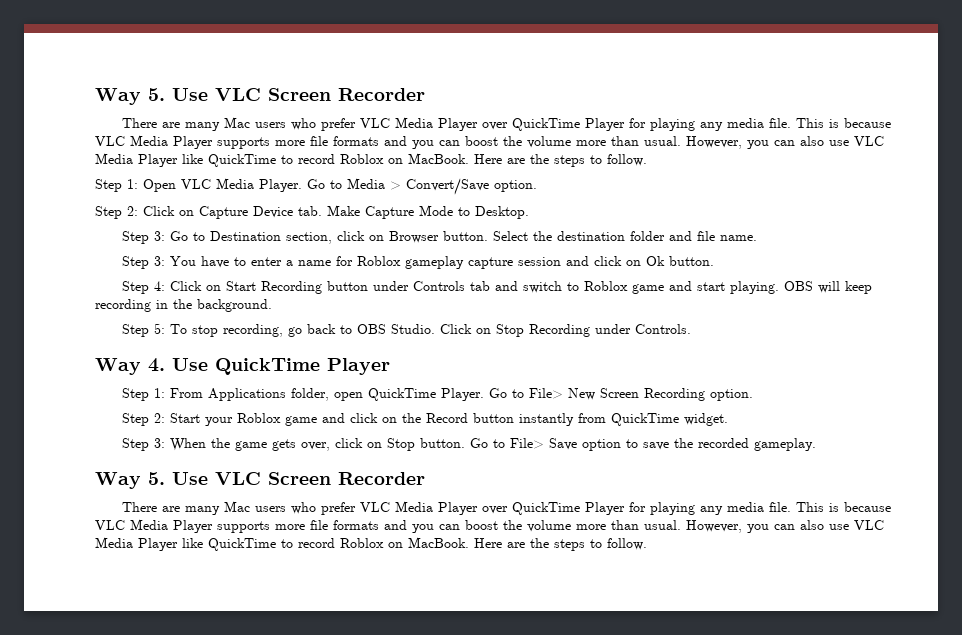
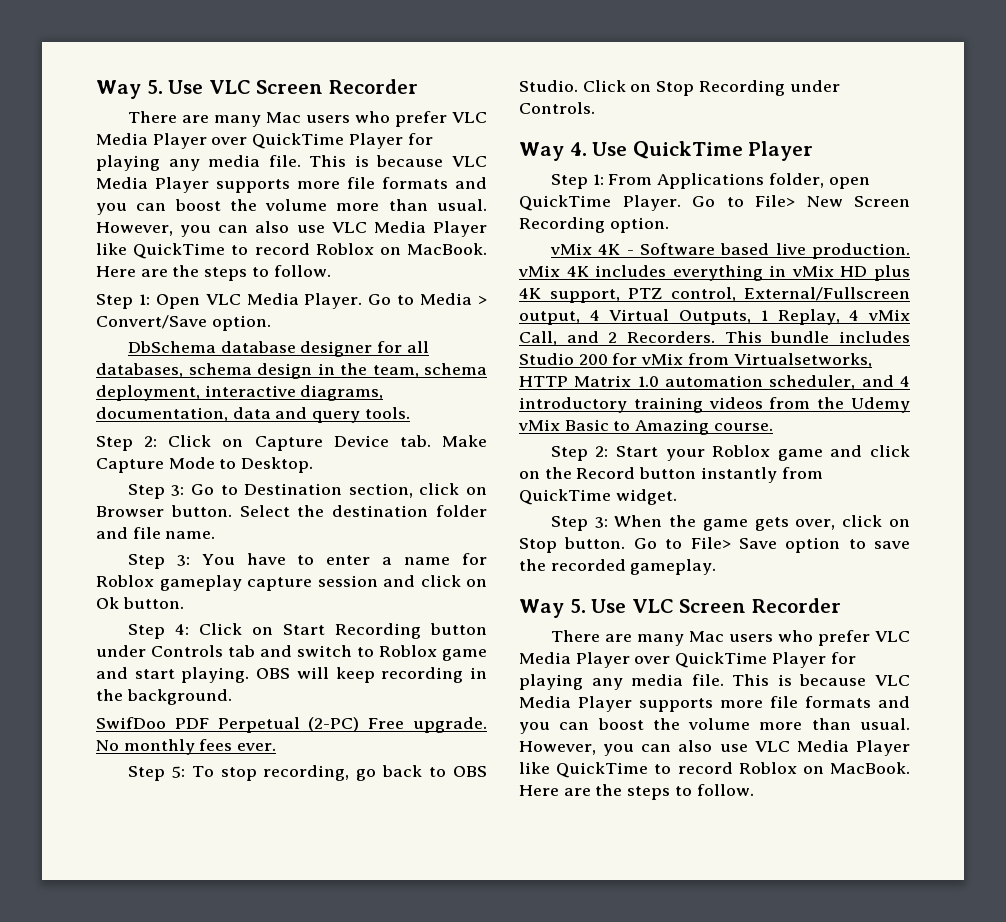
+ DbSchema database designer for all databases, schema design in the team, schema deployment, interactive diagrams, documentation, data and query tools.
+ SwifDoo PDF Perpetual (2-PC) Free upgrade. No monthly fees ever.
+ vMix 4K - Software based live production. vMix 4K includes everything in vMix HD plus 4K support, PTZ control, External/Fullscreen output, 4 Virtual Outputs, 1 Replay, 4 vMix Call, and 2 Recorders. This bundle includes Studio 200 for vMix from Virtualsetworks, HTTP Matrix 1.0 automation scheduler, and 4 introductory training videos from the Udemy vMix Basic to Amazing course.

